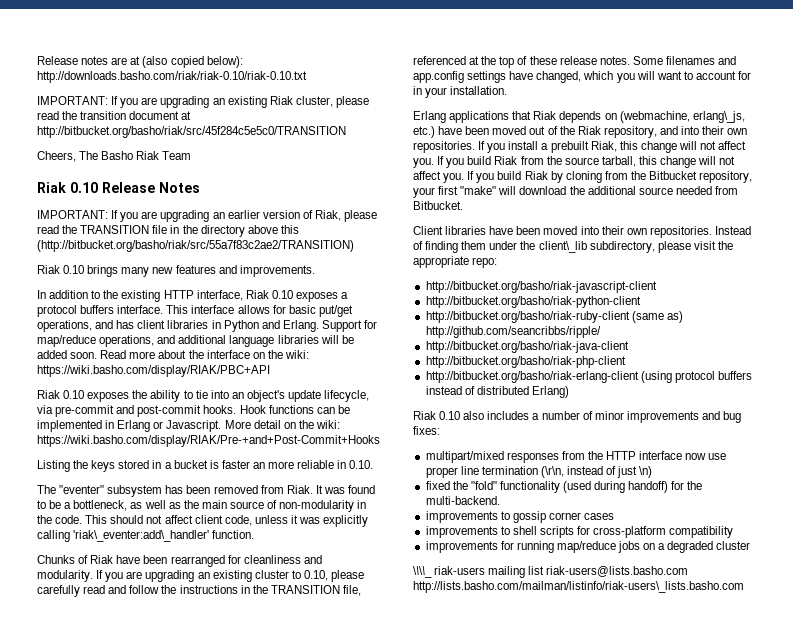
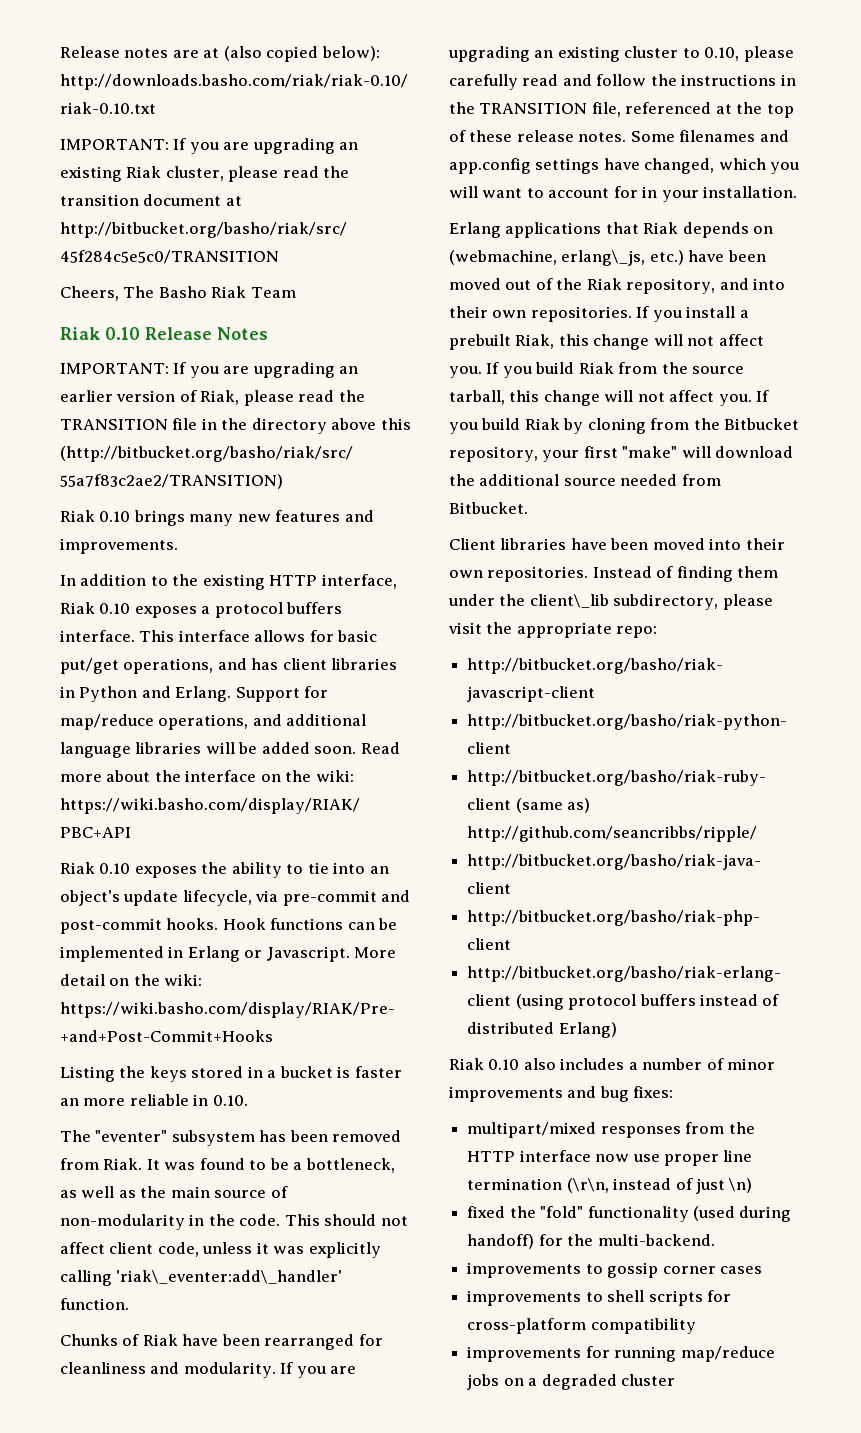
- \\\\_ riak-users mailing list riak-users@lists.basho.com http://lists.basho.com/mailman/listinfo/riak-users\_lists.basho.com

